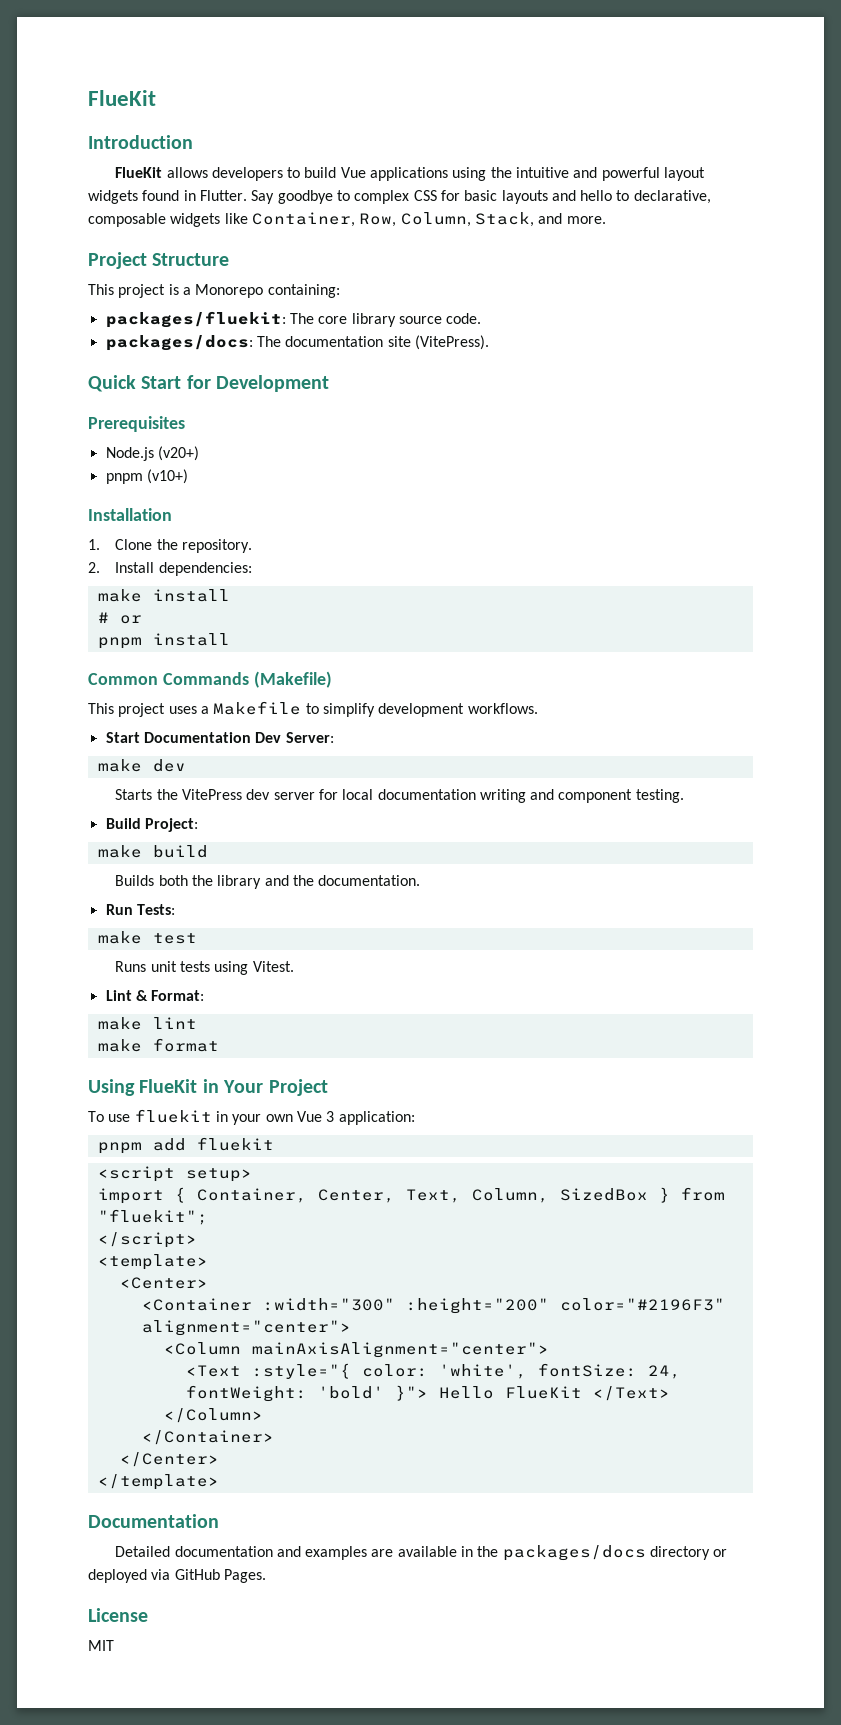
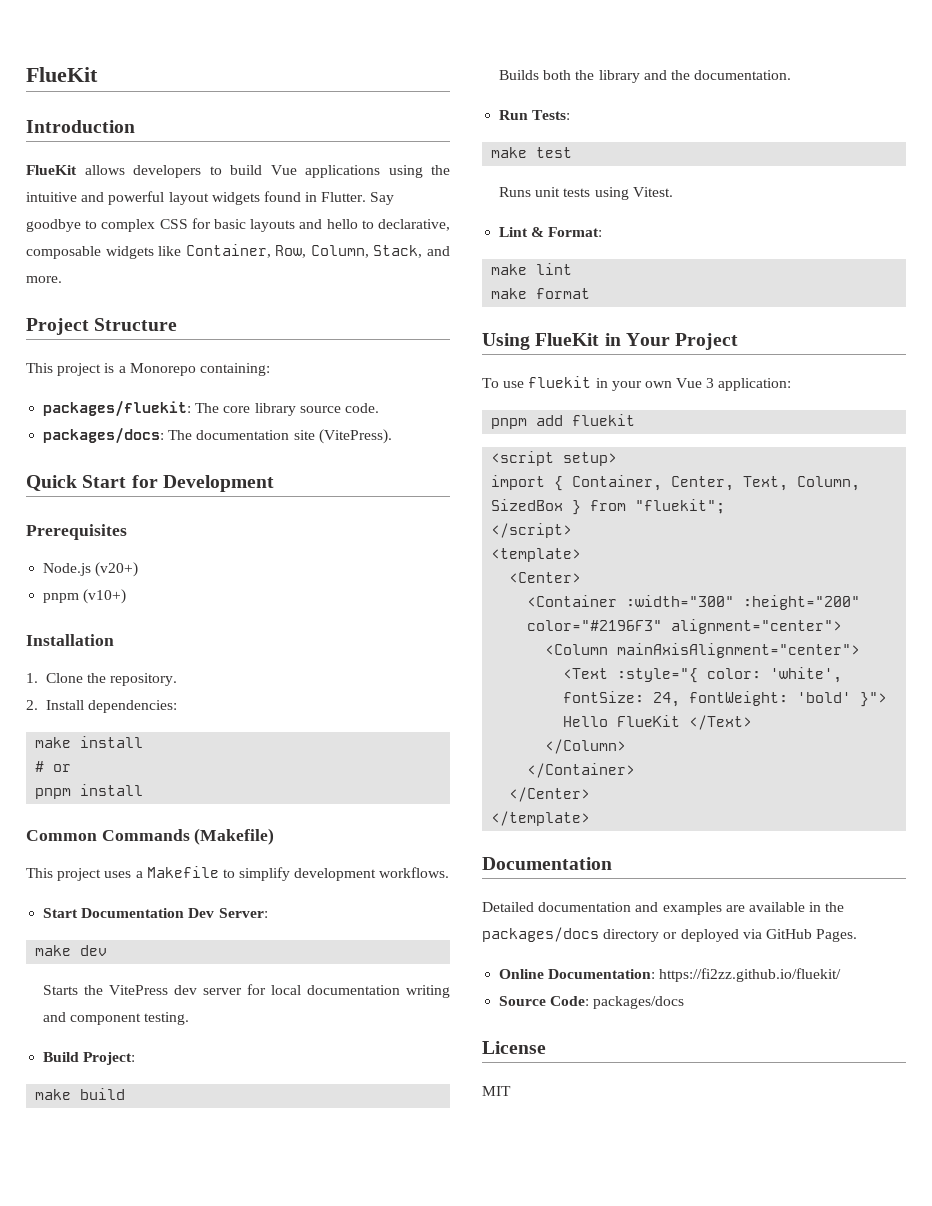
+ Online Documentation: https://fi2zz.github.io/fluekit/
+ Source Code: packages/docs

